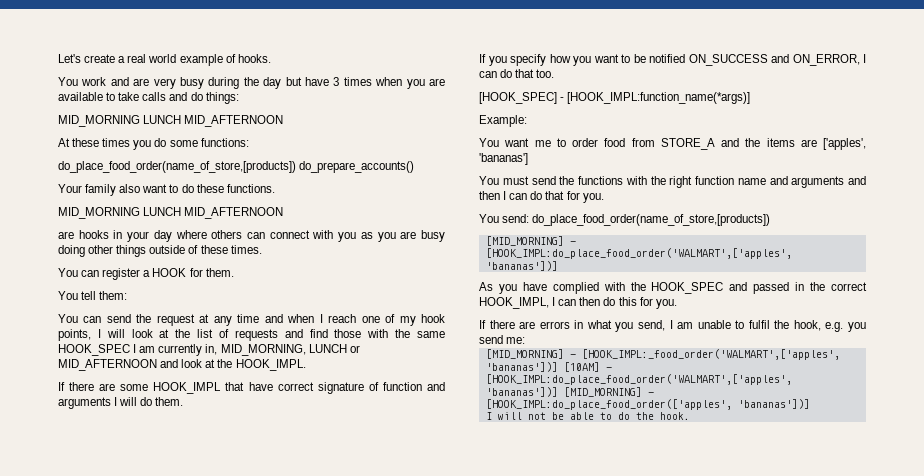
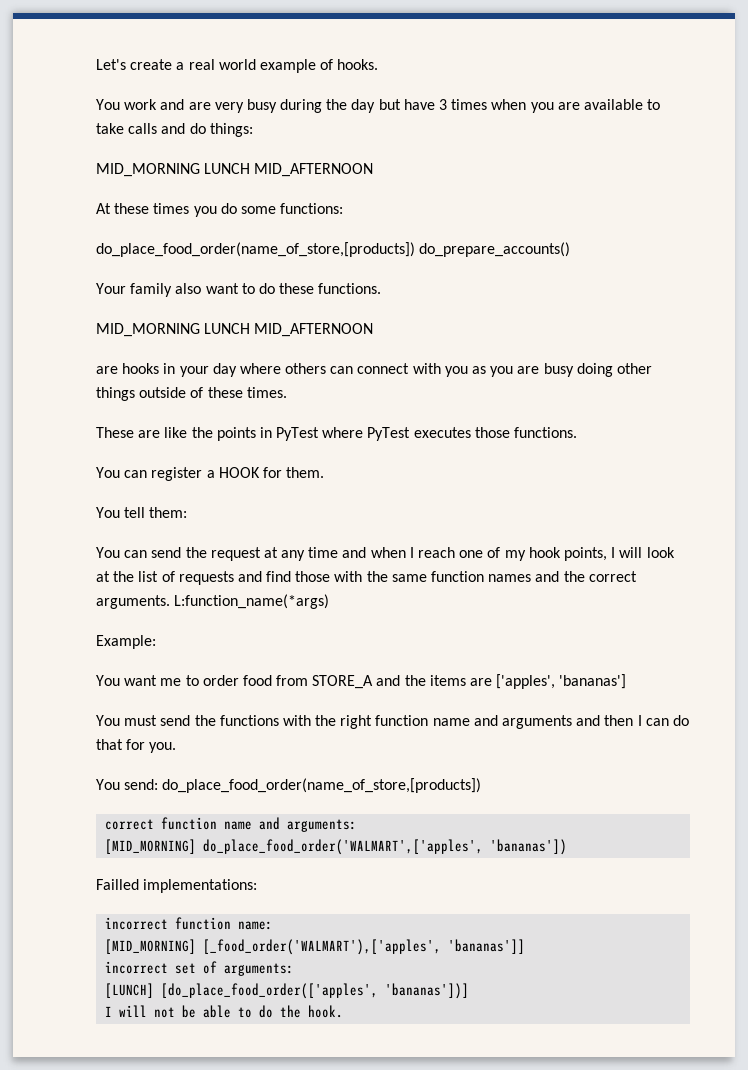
+ These are like the points in PyTest where PyTest executes those functions.
- You can send the request at any time and when I reach one of my hook points, I will look at the list of requests and find those with the same HOOK_SPEC I am currently in, MID_MORNING, LUNCH or MID_AFTERNOON and look at the HOOK_IMPL.
- If there are some HOOK_IMPL that have correct signature of function and arguments I will do them.
- If you specify how you want to be notified ON_SUCCESS and ON_ERROR, I can do that too.
- [HOOK_SPEC] - [HOOK_IMPL:function_name(*args)]
+ You can send the request at any time and when I reach one of my hook points, I will look at the list of requests and find those with the same function names and the correct arguments. L:function_name(*args)
- [MID_MORNING] - [HOOK_IMPL:do_place_food_order('WALMART',['apples', 'bananas'])]
- As you have complied with the HOOK_SPEC and passed in the correct HOOK_IMPL, I can then do this for you.
- If there are errors in what you send, I am unable to fulfil the hook, e.g. you send me:
- [MID_MORNING] - [HOOK_IMPL:_food_order('WALMART',['apples', 'bananas'])] [10AM] - [HOOK_IMPL:do_place_food_order('WALMART',['apples', 'bananas'])] [MID_MORNING] - [HOOK_IMPL:do_place_food_order(['apples', 'bananas'])]
+ correct function name and arguments:
+ [MID_MORNING] do_place_food_order('WALMART',['apples', 'bananas'])
+ Failled implementations:
+ incorrect function name:
+ [MID_MORNING] [_food_order('WALMART'),['apples', 'bananas']]
+ incorrect set of arguments:
+ [LUNCH] [do_place_food_order(['apples', 'bananas'])]

